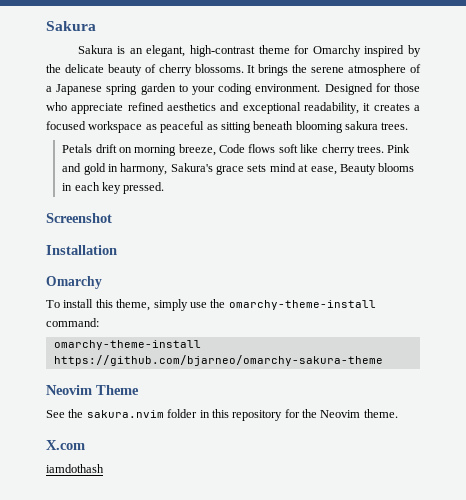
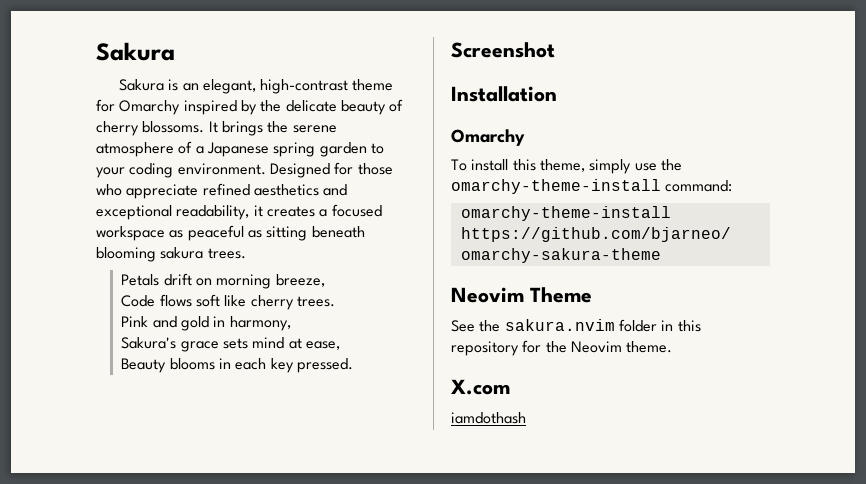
- Petals drift on morning breeze, Code flows soft like cherry trees. Pink and gold in harmony, Sakura's grace sets mind at ease, Beauty blooms in each key pressed.
+ Petals drift on morning breeze,
+ Code flows soft like cherry trees.
+ Pink and gold in harmony,
+ Sakura's grace sets mind at ease,
+ Beauty blooms in each key pressed.

